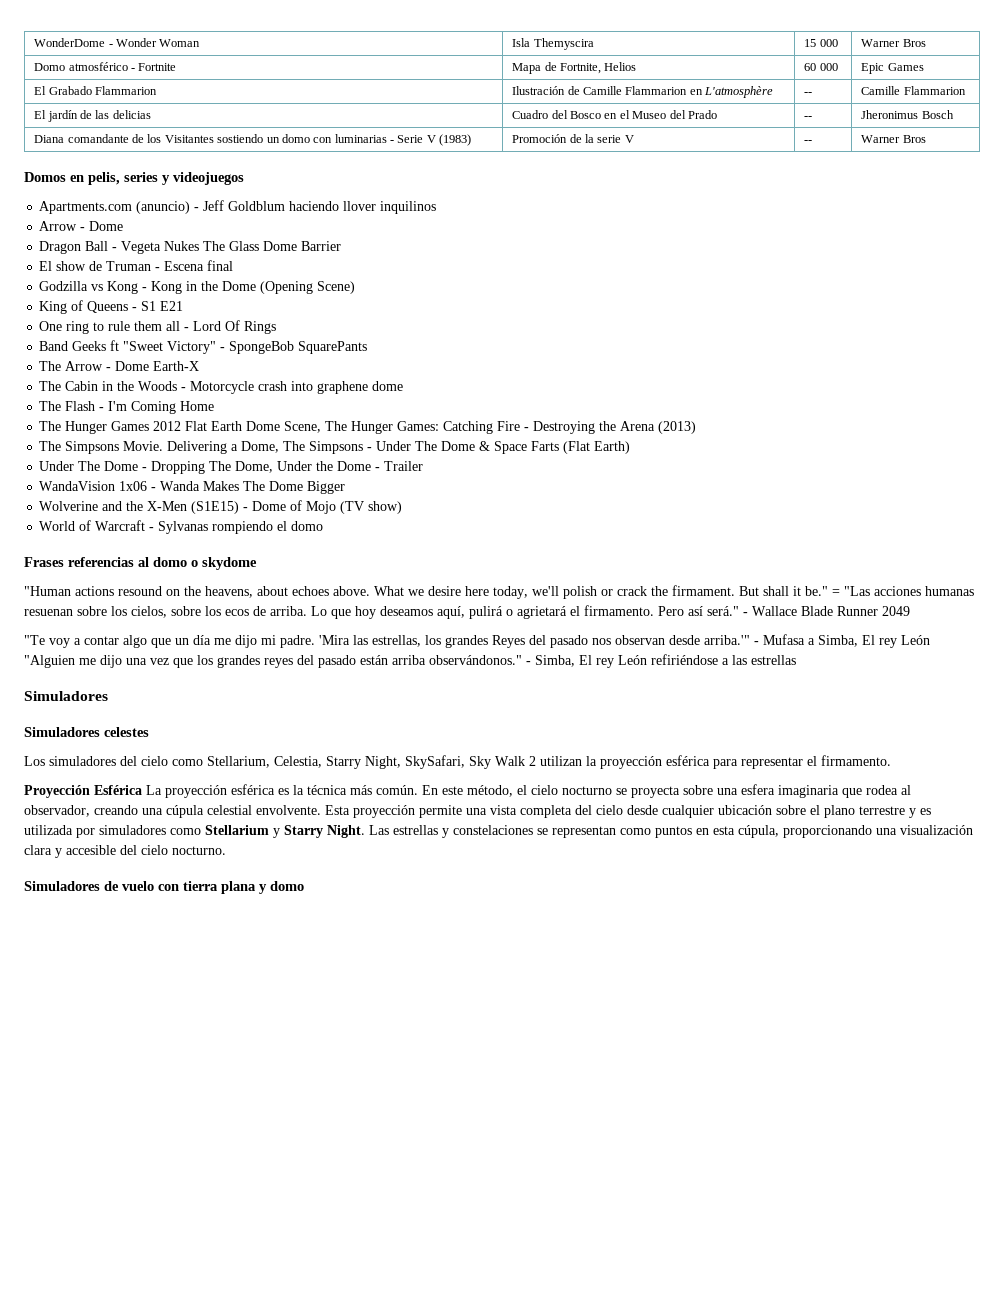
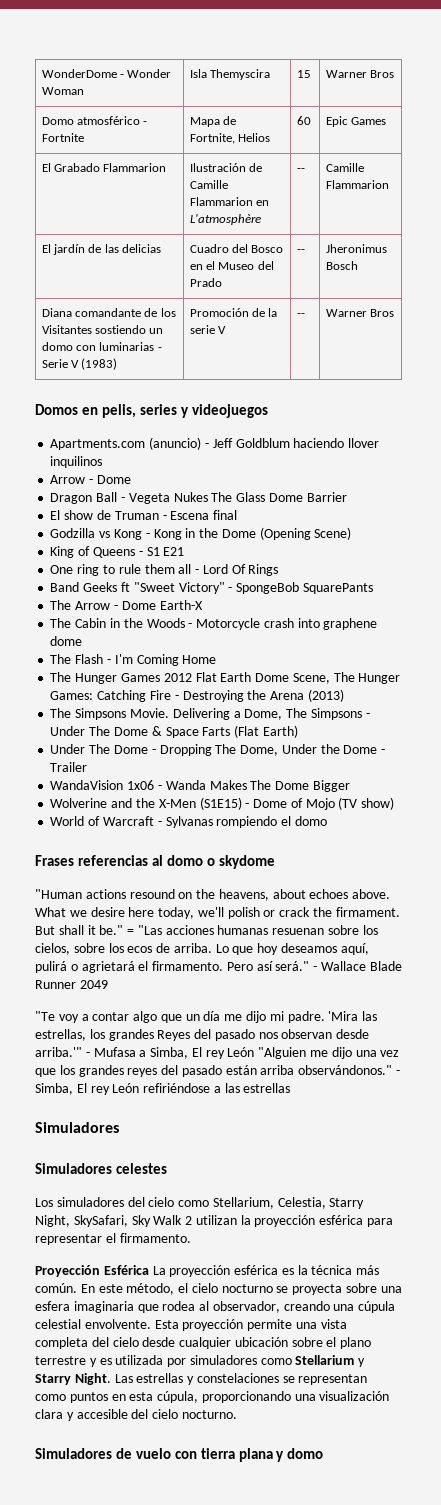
- WonderDome - Wonder Woman | Isla Themyscira | 15 000 | Warner Bros
+ WonderDome - Wonder Woman | Isla Themyscira | 15 | Warner Bros
- Domo atmosférico - Fortnite | Mapa de Fortnite, Helios | 60 000 | Epic Games
+ Domo atmosférico - Fortnite | Mapa de Fortnite, Helios | 60 | Epic Games

